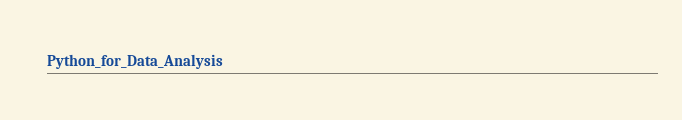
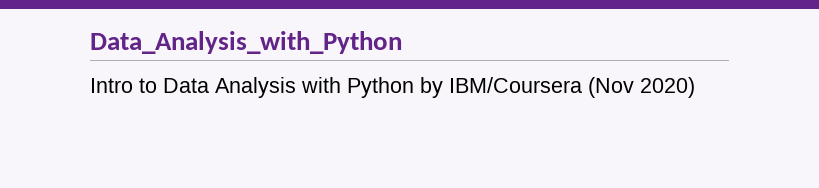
- Python_for_Data_Analysis
+ Data_Analysis_with_Python
+ Intro to Data Analysis with Python by IBM/Coursera (Nov 2020)

